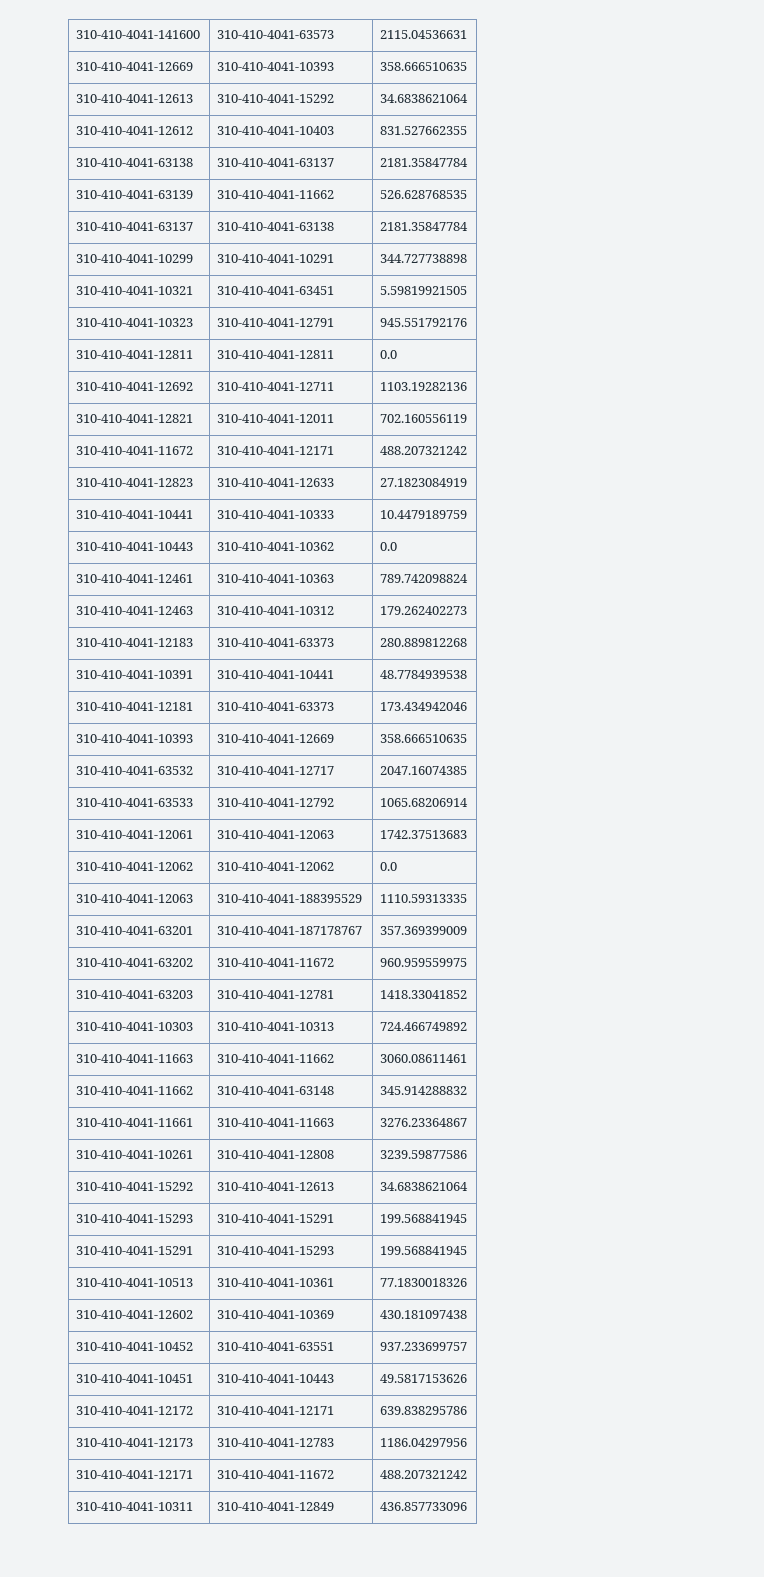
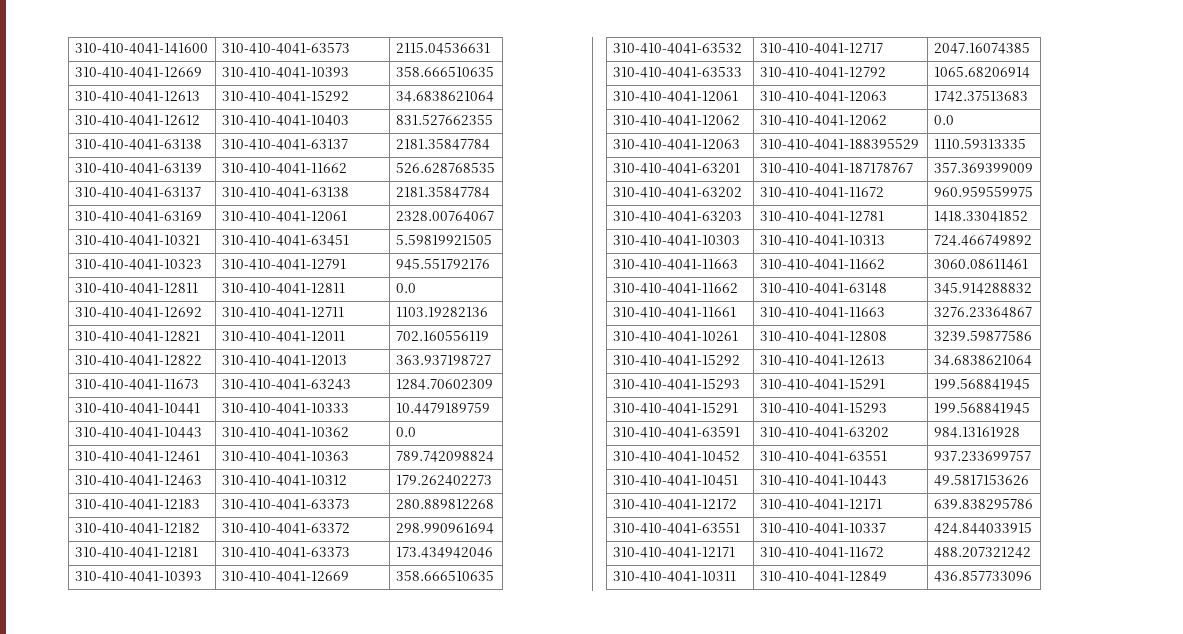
- 310-410-4041-10299 | 310-410-4041-10291 | 344.727738898
+ 310-410-4041-63169 | 310-410-4041-12061 | 2328.00764067
- 310-410-4041-11672 | 310-410-4041-12171 | 488.207321242
- 310-410-4041-12823 | 310-410-4041-12633 | 27.1823084919
+ 310-410-4041-12822 | 310-410-4041-12013 | 363.937198727
+ 310-410-4041-11673 | 310-410-4041-63243 | 1284.70602309
- 310-410-4041-10391 | 310-410-4041-10441 | 48.7784939538
+ 310-410-4041-12182 | 310-410-4041-63372 | 298.990961694
- 310-410-4041-10513 | 310-410-4041-10361 | 77.1830018326
- 310-410-4041-12602 | 310-410-4041-10369 | 430.181097438
+ 310-410-4041-63591 | 310-410-4041-63202 | 984.13161928
- 310-410-4041-12173 | 310-410-4041-12783 | 1186.04297956
+ 310-410-4041-63551 | 310-410-4041-10337 | 424.844033915

